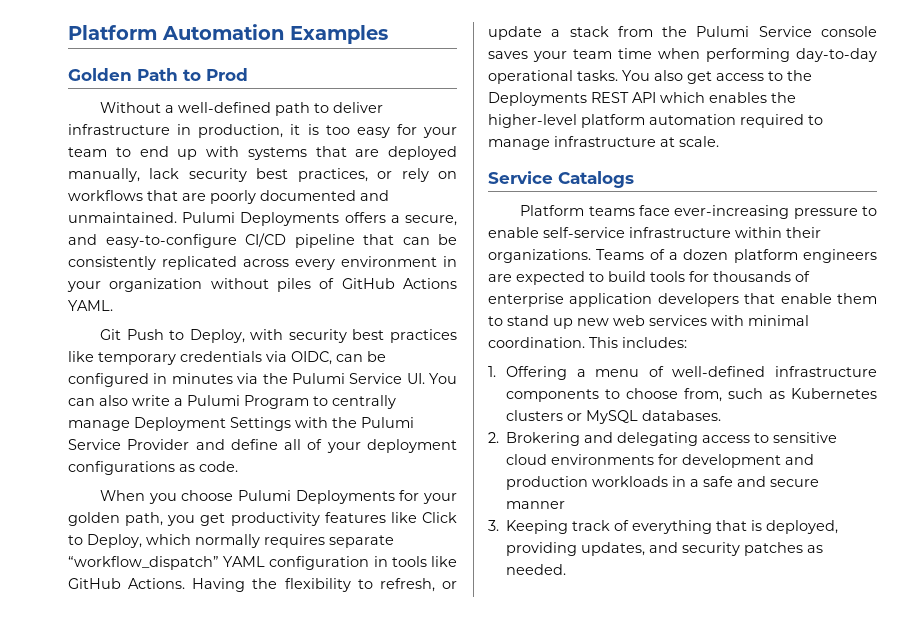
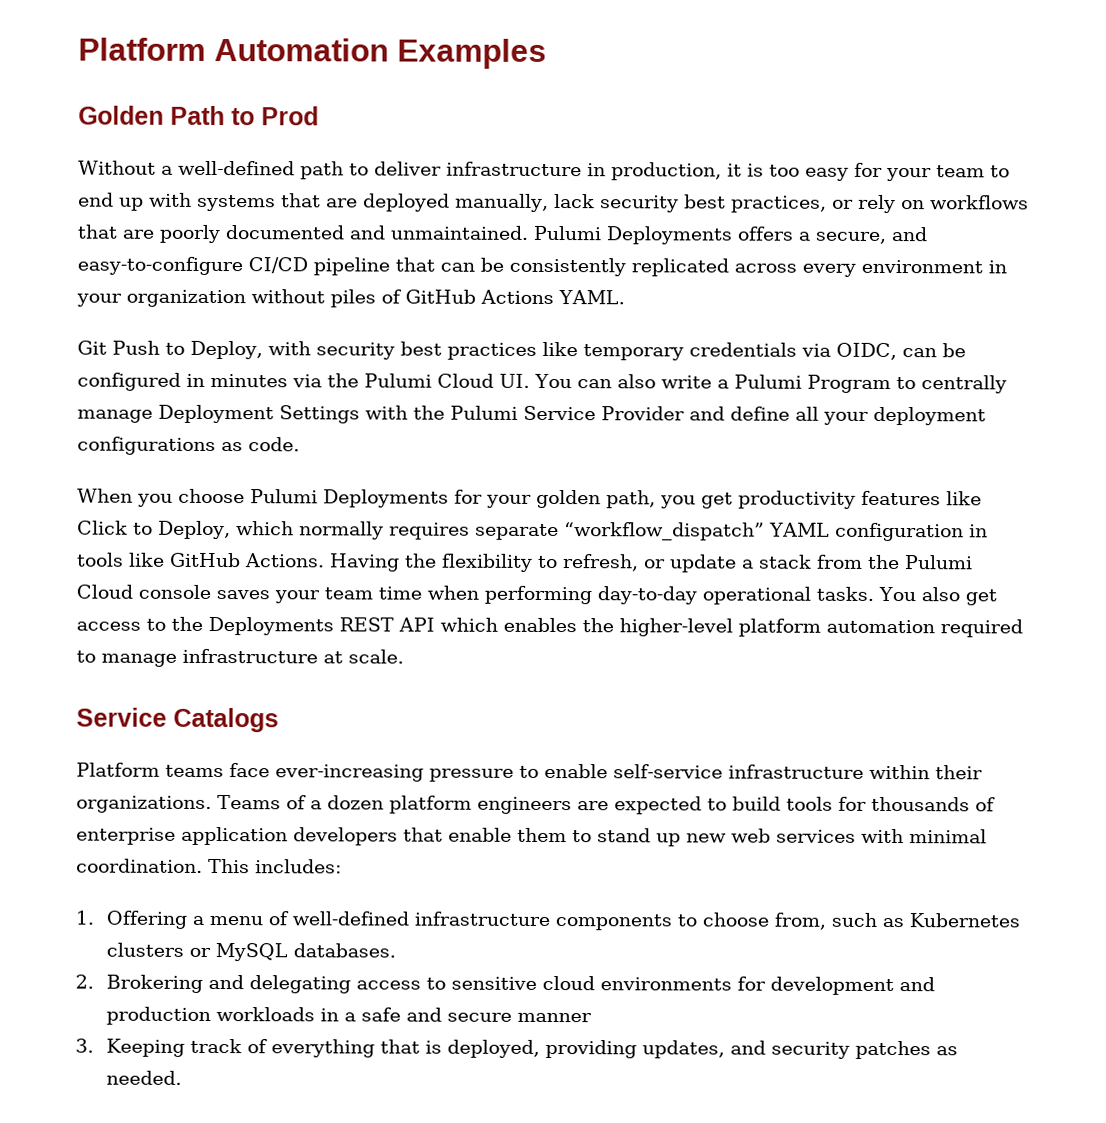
- Git Push to Deploy, with security best practices like temporary credentials via OIDC, can be configured in minutes via the Pulumi Service UI. You can also write a Pulumi Program to centrally manage Deployment Settings with the Pulumi Service Provider and define all of your deployment configurations as code.
+ Git Push to Deploy, with security best practices like temporary credentials via OIDC, can be configured in minutes via the Pulumi Cloud UI. You can also write a Pulumi Program to centrally manage Deployment Settings with the Pulumi Service Provider and define all your deployment configurations as code.
- Having the flexibility to refresh, or update a stack from the Pulumi Service console saves your team time when performing day-to-day operational tasks.
+ Having the flexibility to refresh, or update a stack from the Pulumi Cloud console saves your team time when performing day-to-day operational tasks.

